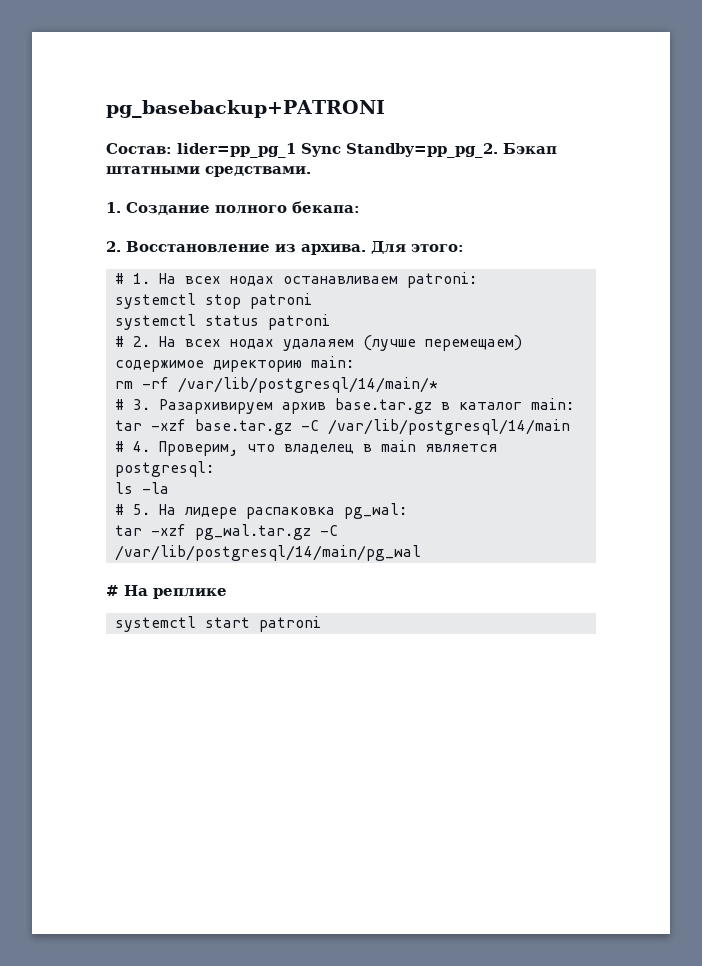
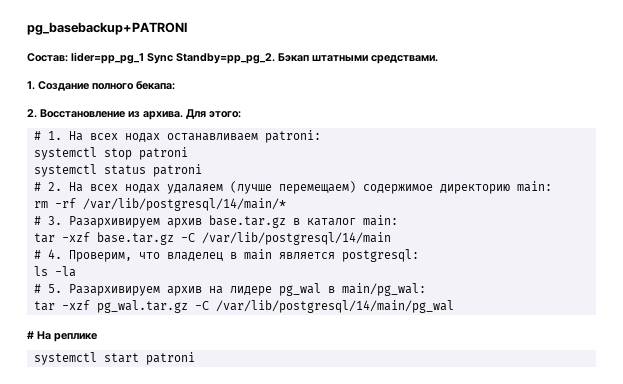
- # 5. На лидере распаковка pg_wal:
+ # 5. Разархивируем архив на лидере pg_wal в main/pg_wal:

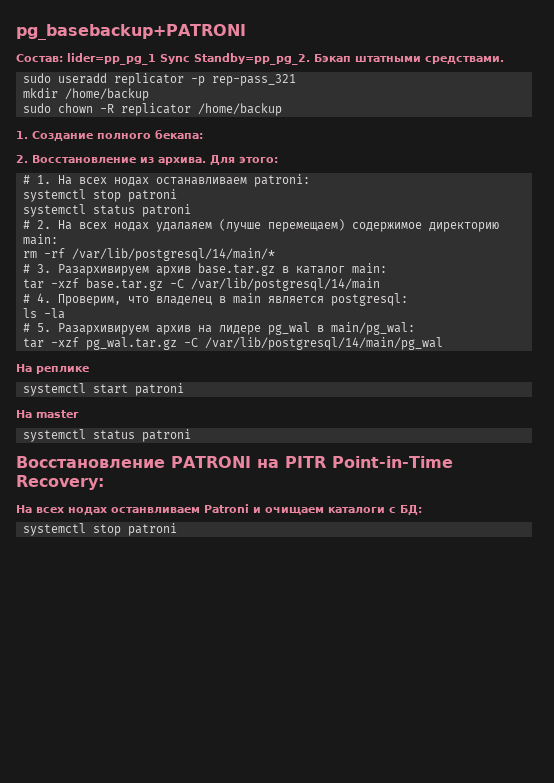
+ sudo useradd replicator -p rep-pass_321
+ mkdir /home/backup
+ sudo chown -R replicator /home/backup
- # На реплике
+ На реплике
+ На master
+ systemctl status patroni
+ Восстановление PATRONI на PITR Point-in-Time Recovery:
+ На всех нодах останвливаем Patroni и очищаем каталоги с БД:
+ systemctl stop patroni

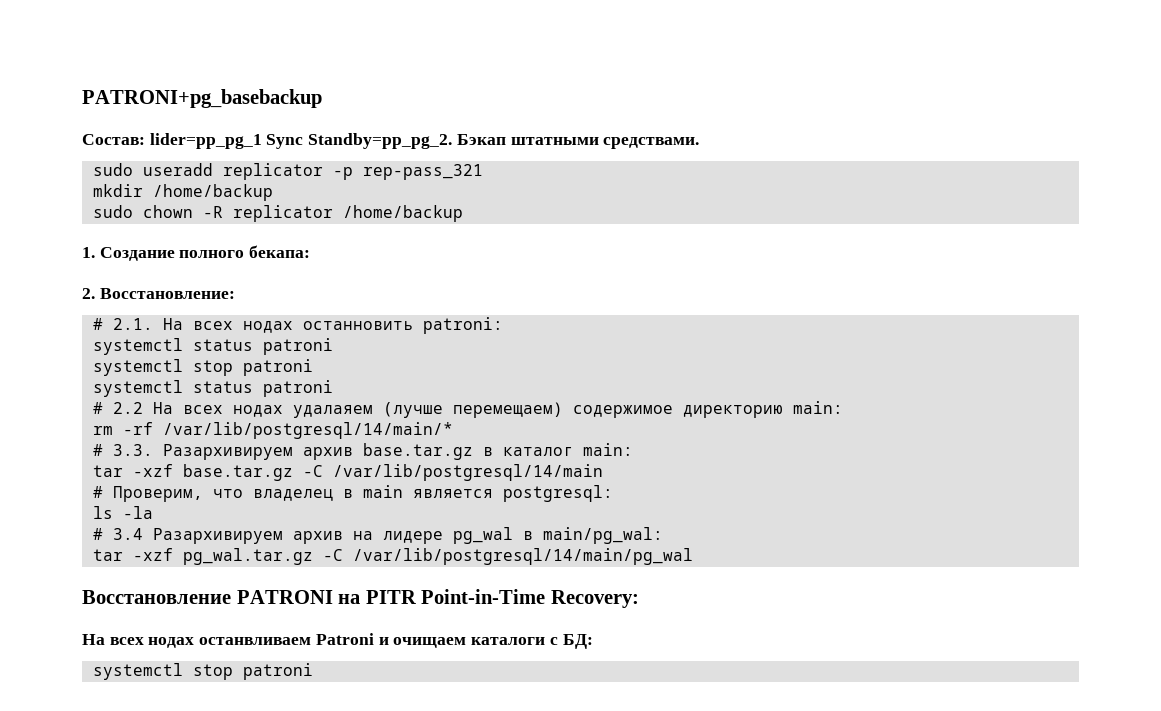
- pg_basebackup+PATRONI
+ PATRONI+pg_basebackup
- 2. Восстановление из архива. Для этого:
- # 1. На всех нодах останавливаем patroni:
+ 2. Восстановление:
+ # 2.1. На всех нодах останновить patroni:
+ systemctl status patroni
- # 2. На всех нодах удалаяем (лучше перемещаем) содержимое директорию main:
+ # 2.2 На всех нодах удалаяем (лучше перемещаем) содержимое директорию main:
- # 3. Разархивируем архив base.tar.gz в каталог main:
+ # 3.3. Разархивируем архив base.tar.gz в каталог main:
- # 4. Проверим, что владелец в main является postgresql:
+ # Проверим, что владелец в main является postgresql:
- # 5. Разархивируем архив на лидере pg_wal в main/pg_wal:
+ # 3.4 Разархивируем архив на лидере pg_wal в main/pg_wal:
- На реплике
- systemctl start patroni
- На master
- systemctl status patroni

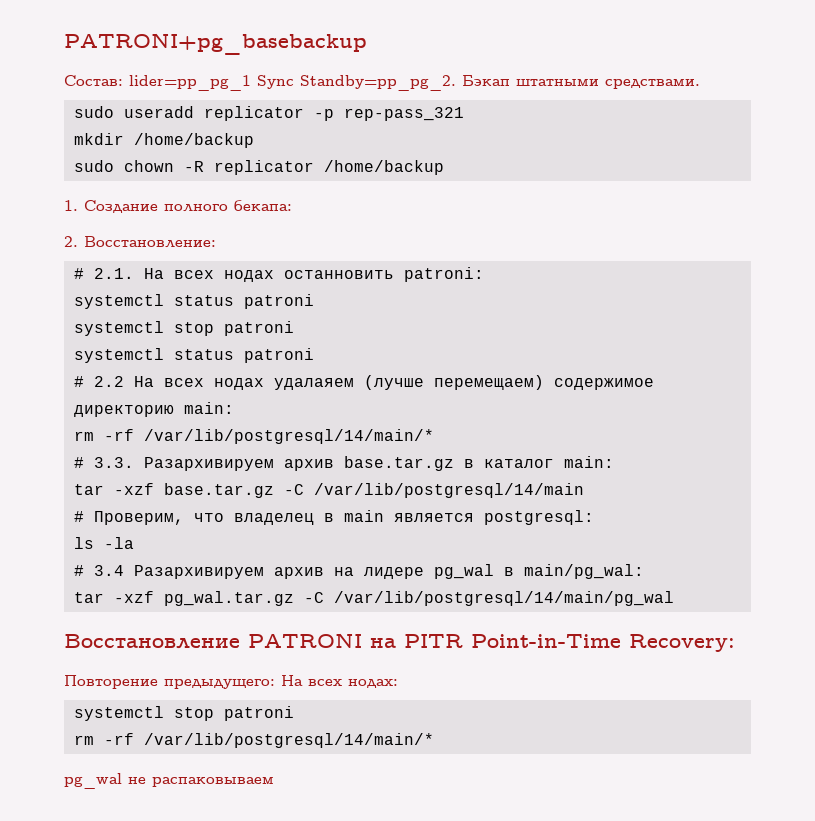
- На всех нодах останвливаем Patroni и очищаем каталоги с БД:
+ Повторение предыдущего: На всех нодах:
  systemctl stop patroni
+ rm -rf /var/lib/postgresql/14/main/*
+ pg_wal не распаковываем

